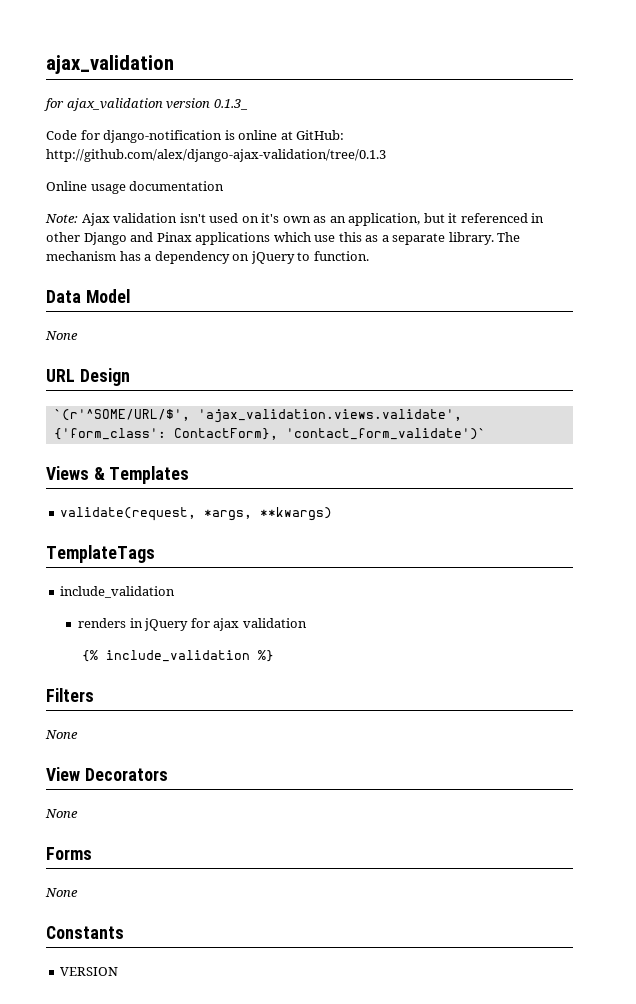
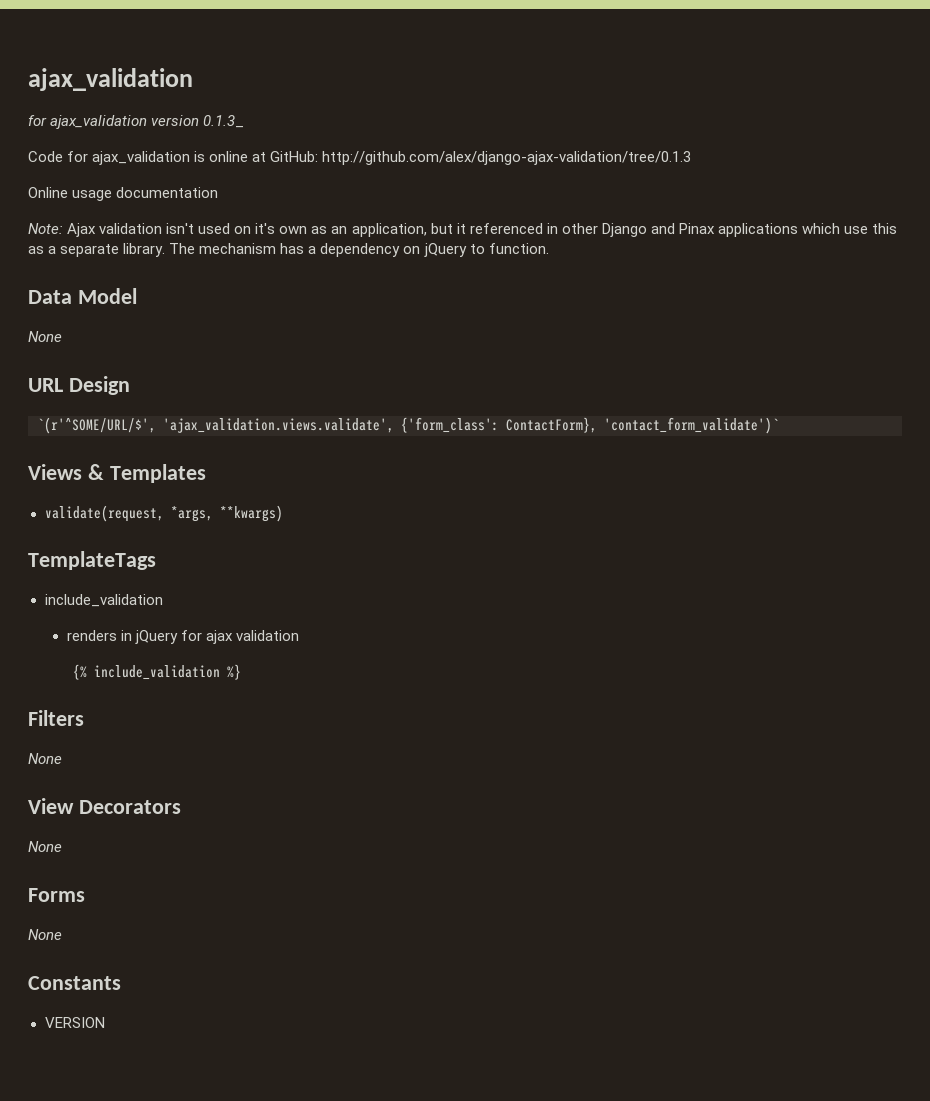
- Code for django-notification is online at GitHub: http://github.com/alex/django-ajax-validation/tree/0.1.3
+ Code for ajax_validation is online at GitHub: http://github.com/alex/django-ajax-validation/tree/0.1.3

